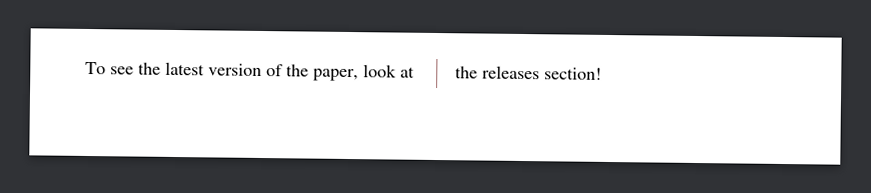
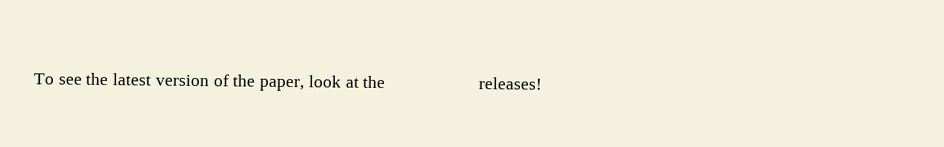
- To see the latest version of the paper, look at the releases section!
+ To see the latest version of the paper, look at the releases!

